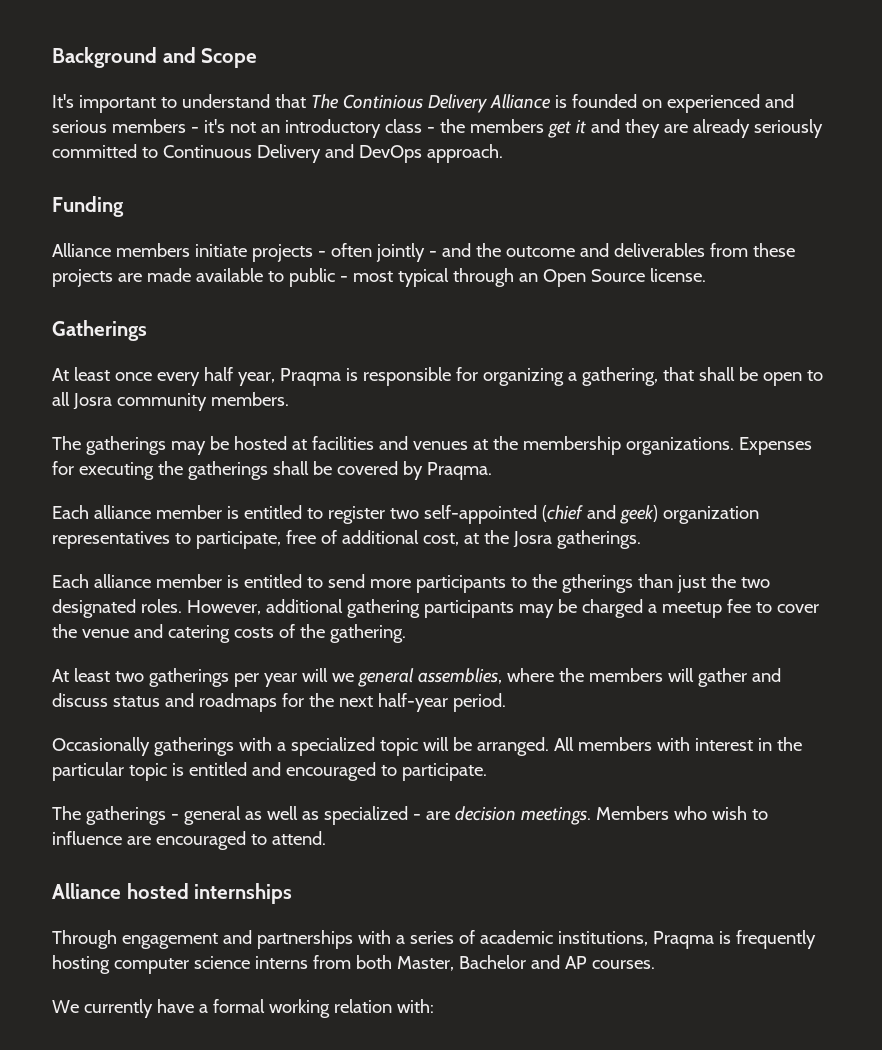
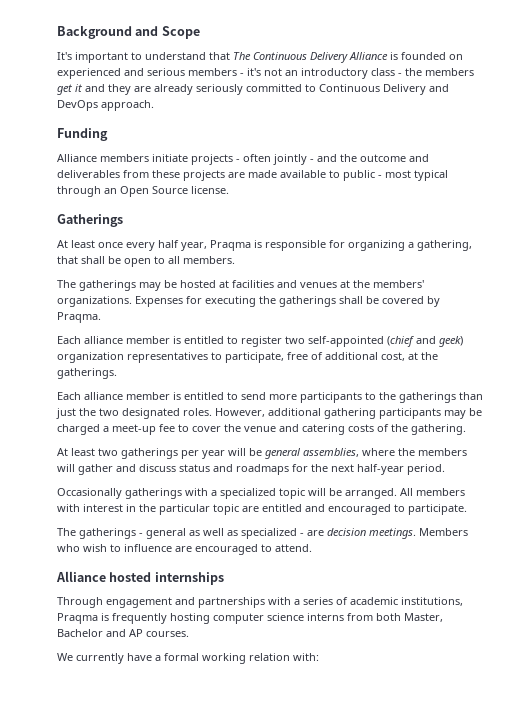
- It's important to understand that The Continious Delivery Alliance is founded on experienced and serious members - it's not an introductory class - the members get it and they are already seriously committed to Continuous Delivery and DevOps approach.
+ It's important to understand that The Continuous Delivery Alliance is founded on experienced and serious members - it's not an introductory class - the members get it and they are already seriously committed to Continuous Delivery and DevOps approach.
- At least once every half year, Praqma is responsible for organizing a gathering, that shall be open to all Josra community members.
+ At least once every half year, Praqma is responsible for organizing a gathering, that shall be open to all members.
- The gatherings may be hosted at facilities and venues at the membership organizations.
+ The gatherings may be hosted at facilities and venues at the members' organizations.
- Each alliance member is entitled to register two self-appointed (chief and geek) organization representatives to participate, free of additional cost, at the Josra gatherings.
+ Each alliance member is entitled to register two self-appointed (chief and geek) organization representatives to participate, free of additional cost, at the gatherings.
- Each alliance member is entitled to send more participants to the gtherings than just the two designated roles.
+ Each alliance member is entitled to send more participants to the gatherings than just the two designated roles.
- However, additional gathering participants may be charged a meetup fee to cover the venue and catering costs of the gathering.
+ However, additional gathering participants may be charged a meet-up fee to cover the venue and catering costs of the gathering.
- At least two gatherings per year will we general assemblies, where the members will gather and discuss status and roadmaps for the next half-year period.
+ At least two gatherings per year will be general assemblies, where the members will gather and discuss status and roadmaps for the next half-year period.
- All members with interest in the particular topic is entitled and encouraged to participate.
+ All members with interest in the particular topic are entitled and encouraged to participate.

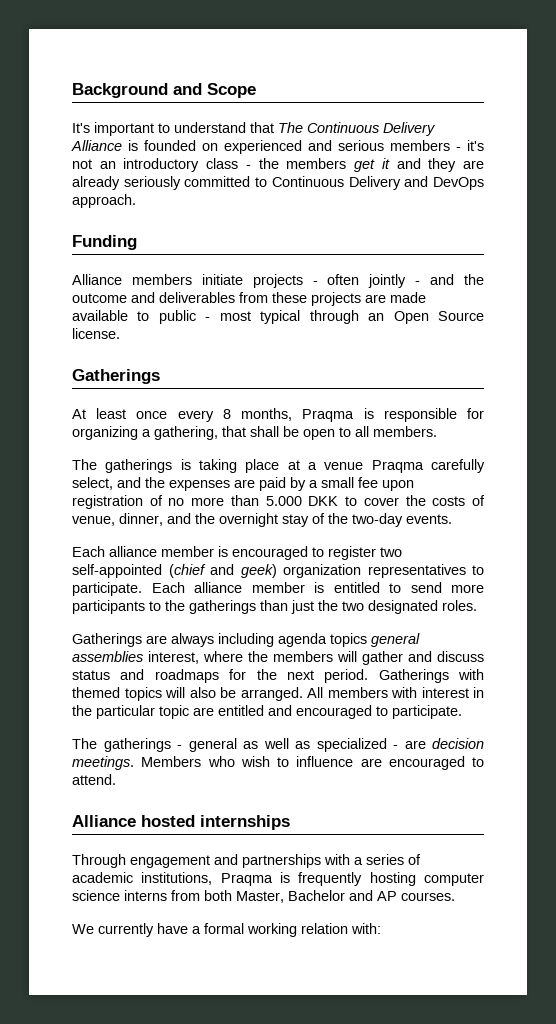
- At least once every half year, Praqma is responsible for organizing a gathering, that shall be open to all members.
+ At least once every 8 months, Praqma is responsible for organizing a gathering, that shall be open to all members.
- The gatherings may be hosted at facilities and venues at the members' organizations. Expenses for executing the gatherings shall be covered by Praqma.
- Each alliance member is entitled to register two self-appointed (chief and geek) organization representatives to participate, free of additional cost, at the gatherings.
- Each alliance member is entitled to send more participants to the gatherings than just the two designated roles. However, additional gathering participants may be charged a meet-up fee to cover the venue and catering costs of the gathering.
- At least two gatherings per year will be general assemblies, where the members will gather and discuss status and roadmaps for the next half-year period.
- Occasionally gatherings with a specialized topic will be arranged.
+ The gatherings is taking place at a venue Praqma carefully select, and the expenses are paid by a small fee upon registration of no more than 5.000 DKK to cover the costs of venue, dinner, and the overnight stay of the two-day events.
+ Each alliance member is encouraged to register two self-appointed (chief and geek) organization representatives to participate. Each alliance member is entitled to send more participants to the gatherings than just the two designated roles.
+ Gatherings are always including agenda topics general assemblies interest, where the members will gather and discuss status and roadmaps for the next period. Gatherings with themed topics will also be arranged.

